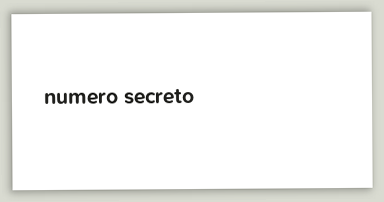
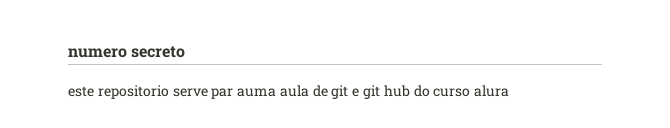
+ este repositorio serve par auma aula de git e git hub do curso alura

